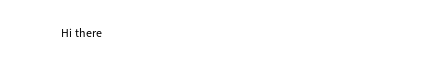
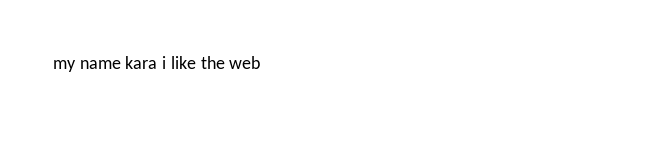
- Hi there
+ my name kara i like the web

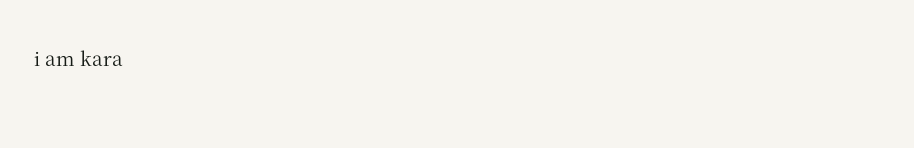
- my name kara i like the web
+ i am kara

